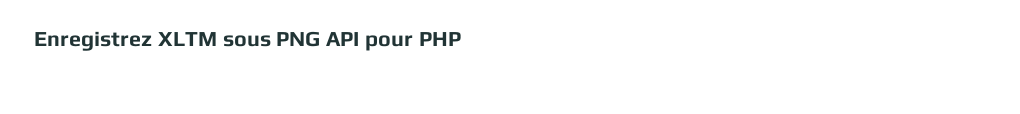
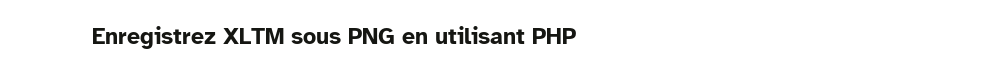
- Enregistrez XLTM sous PNG API pour PHP
+ Enregistrez XLTM sous PNG en utilisant PHP

